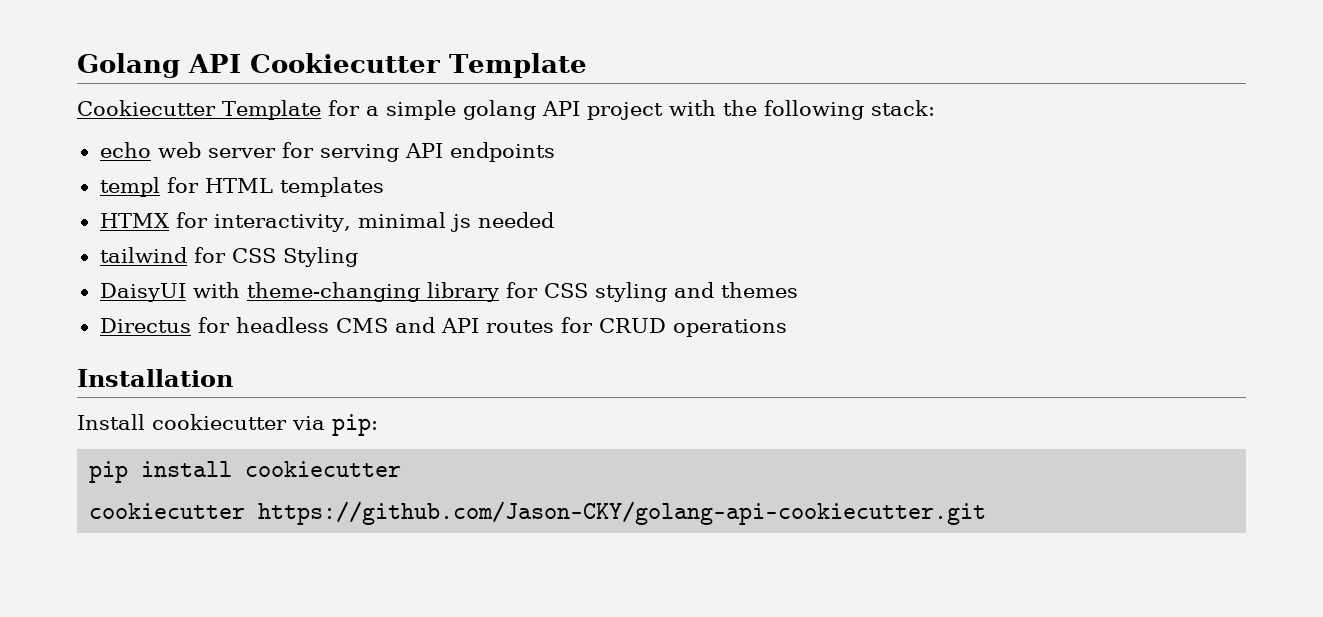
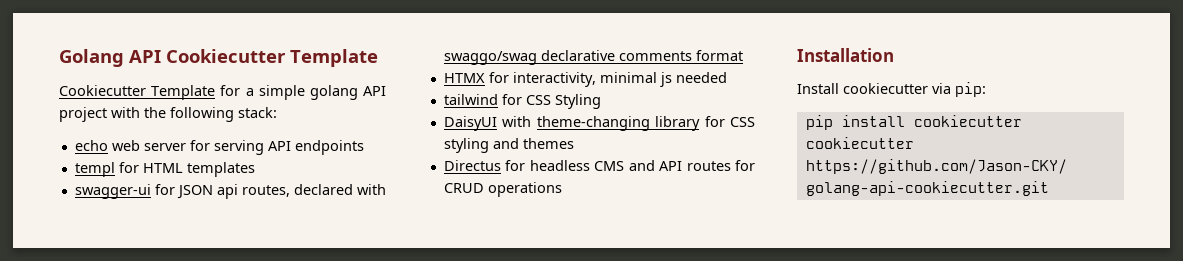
+ swagger-ui for JSON api routes, declared with swaggo/swag declarative comments format

